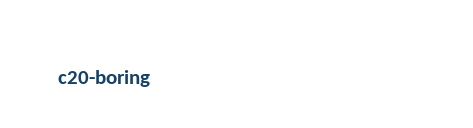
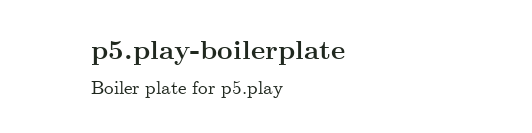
- c20-boring
+ p5.play-boilerplate
+ Boiler plate for p5.play

